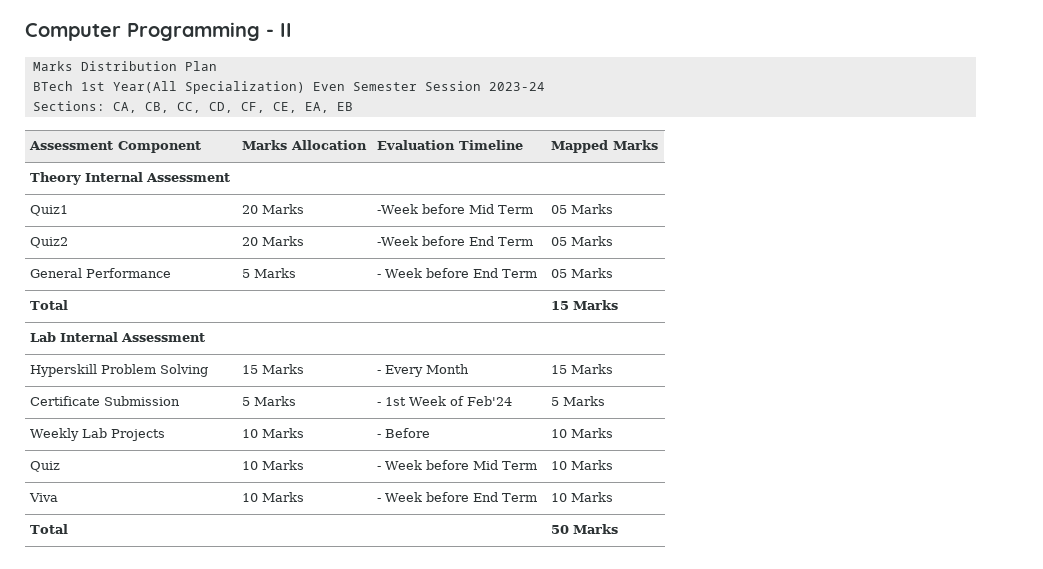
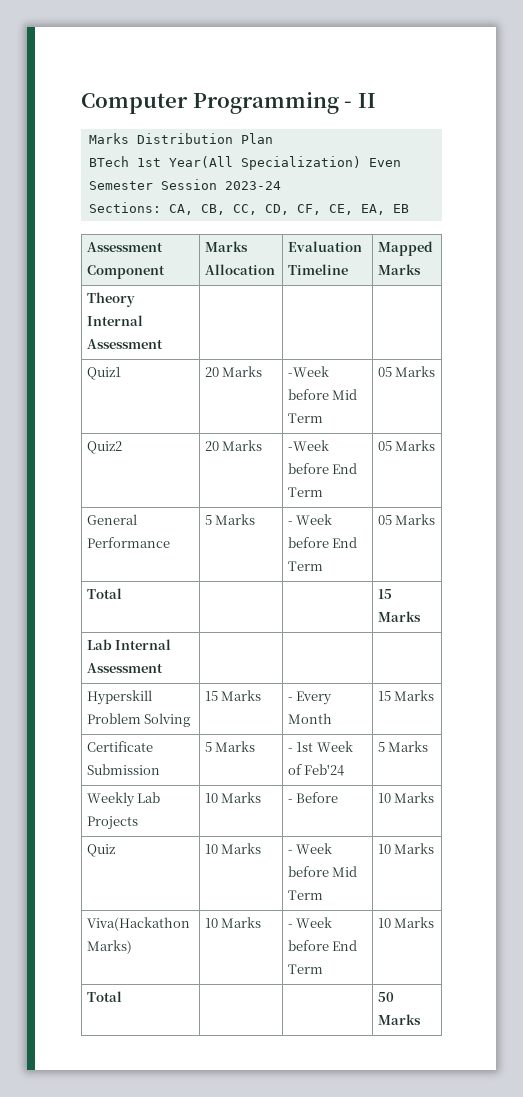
- Viva | 10 Marks | - Week before End Term | 10 Marks
+ Viva(Hackathon Marks) | 10 Marks | - Week before End Term | 10 Marks

